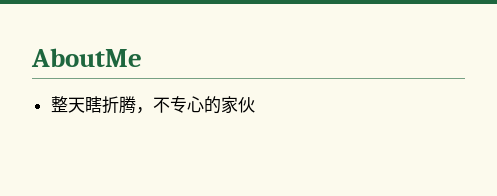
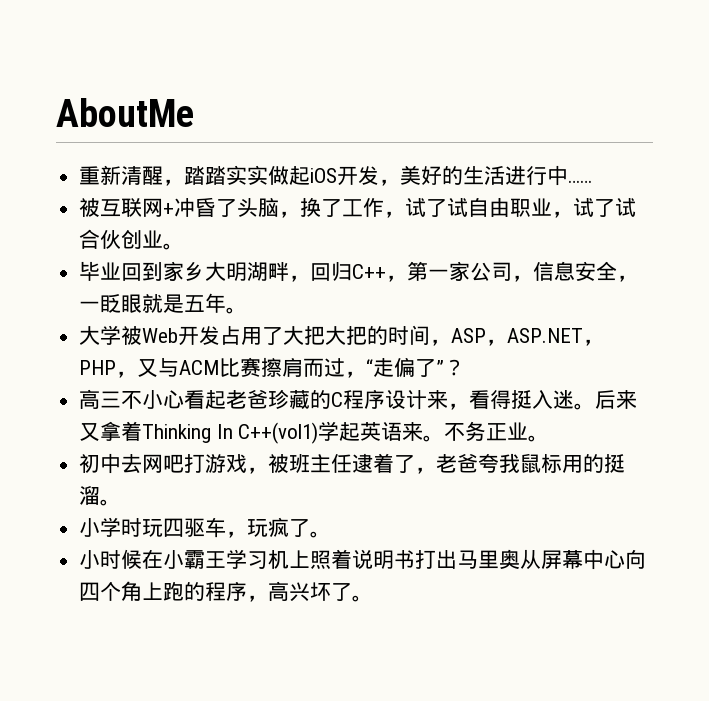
- 整天瞎折腾，不专心的家伙
+ 重新清醒，踏踏实实做起iOS开发，美好的生活进行中……
+ 被互联网+冲昏了头脑，换了工作，试了试自由职业，试了试合伙创业。
+ 毕业回到家乡大明湖畔，回归C++，第一家公司，信息安全，一眨眼就是五年。
+ 大学被Web开发占用了大把大把的时间，ASP，ASP.NET，PHP，又与ACM比赛擦肩而过，“走偏了”？
+ 高三不小心看起老爸珍藏的C程序设计来，看得挺入迷。后来又拿着Thinking In C++(vol1)学起英语来。不务正业。
+ 初中去网吧打游戏，被班主任逮着了，老爸夸我鼠标用的挺溜。
+ 小学时玩四驱车，玩疯了。
+ 小时候在小霸王学习机上照着说明书打出马里奥从屏幕中心向四个角上跑的程序，高兴坏了。

